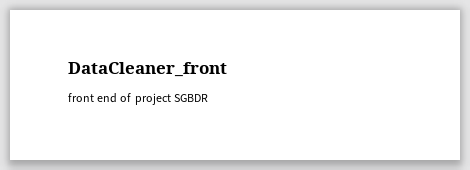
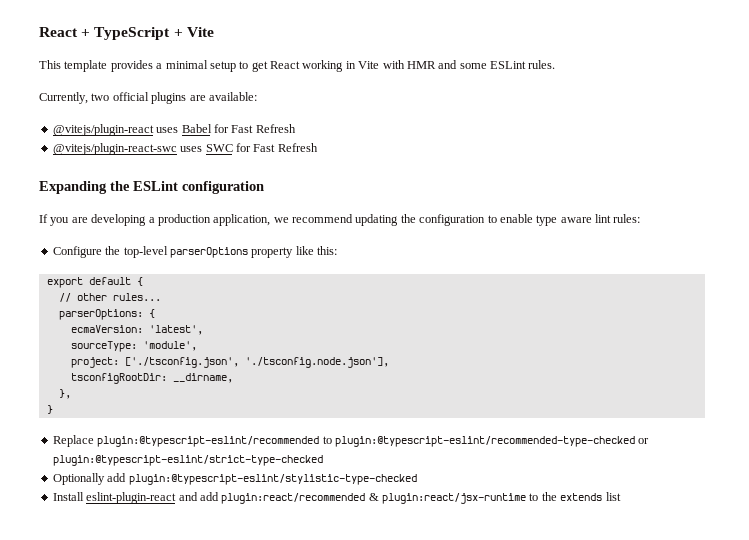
- DataCleaner_front
- front end of project SGBDR
+ React + TypeScript + Vite
+ This template provides a minimal setup to get React working in Vite with HMR and some ESLint rules.
+ Currently, two official plugins are available:
+ @vitejs/plugin-react uses Babel for Fast Refresh
+ @vitejs/plugin-react-swc uses SWC for Fast Refresh
+ Expanding the ESLint configuration
+ If you are developing a production application, we recommend updating the configuration to enable type aware lint rules:
+ Configure the top-level parserOptions property like this:
+ export default {
+ // other rules...
+ parserOptions: {
+ ecmaVersion: 'latest',
+ sourceType: 'module',
+ project: ['./tsconfig.json', './tsconfig.node.json'],
+ tsconfigRootDir: __dirname,
+ },
+ }
+ Replace plugin:@typescript-eslint/recommended to plugin:@typescript-eslint/recommended-type-checked or plugin:@typescript-eslint/strict-type-checked
+ Optionally add plugin:@typescript-eslint/stylistic-type-checked
+ Install eslint-plugin-react and add plugin:react/recommended & plugin:react/jsx-runtime to the extends list

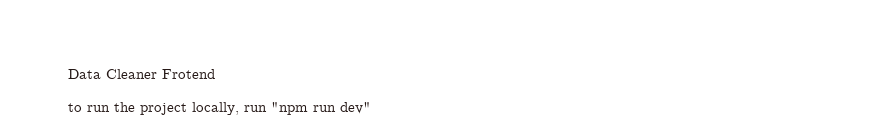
- React + TypeScript + Vite
- This template provides a minimal setup to get React working in Vite with HMR and some ESLint rules.
- Currently, two official plugins are available:
- @vitejs/plugin-react uses Babel for Fast Refresh
- @vitejs/plugin-react-swc uses SWC for Fast Refresh
- Expanding the ESLint configuration
- If you are developing a production application, we recommend updating the configuration to enable type aware lint rules:
- Configure the top-level parserOptions property like this:
- export default {
- // other rules...
- parserOptions: {
- ecmaVersion: 'latest',
- sourceType: 'module',
- project: ['./tsconfig.json', './tsconfig.node.json'],
- tsconfigRootDir: __dirname,
- },
- }
- Replace plugin:@typescript-eslint/recommended to plugin:@typescript-eslint/recommended-type-checked or plugin:@typescript-eslint/strict-type-checked
- Optionally add plugin:@typescript-eslint/stylistic-type-checked
- Install eslint-plugin-react and add plugin:react/recommended & plugin:react/jsx-runtime to the extends list
+ Data Cleaner Frotend
+ to run the project locally, run "npm run dev"

